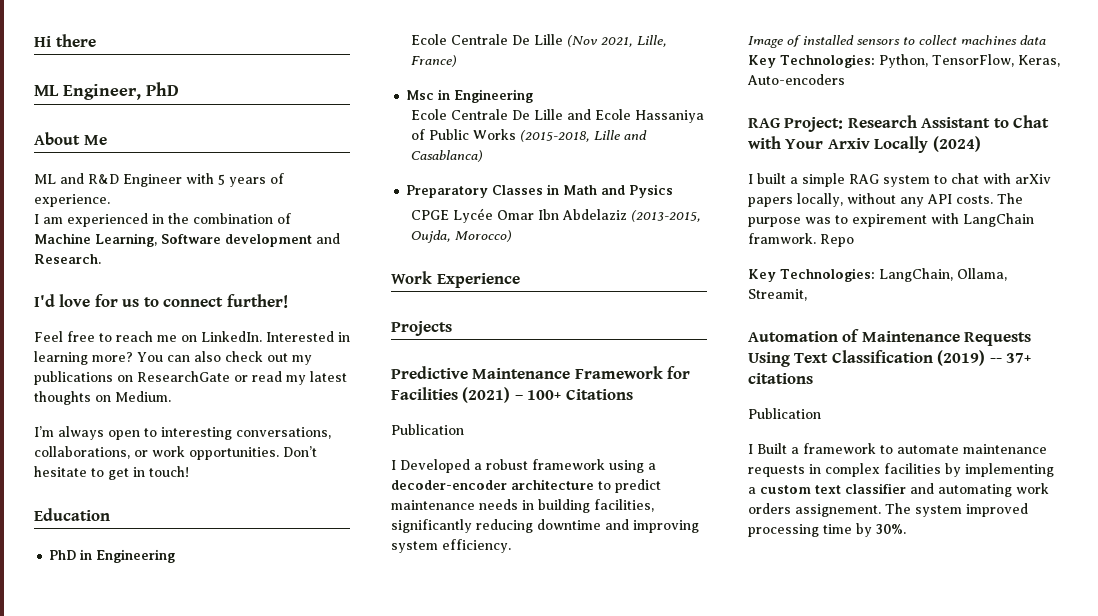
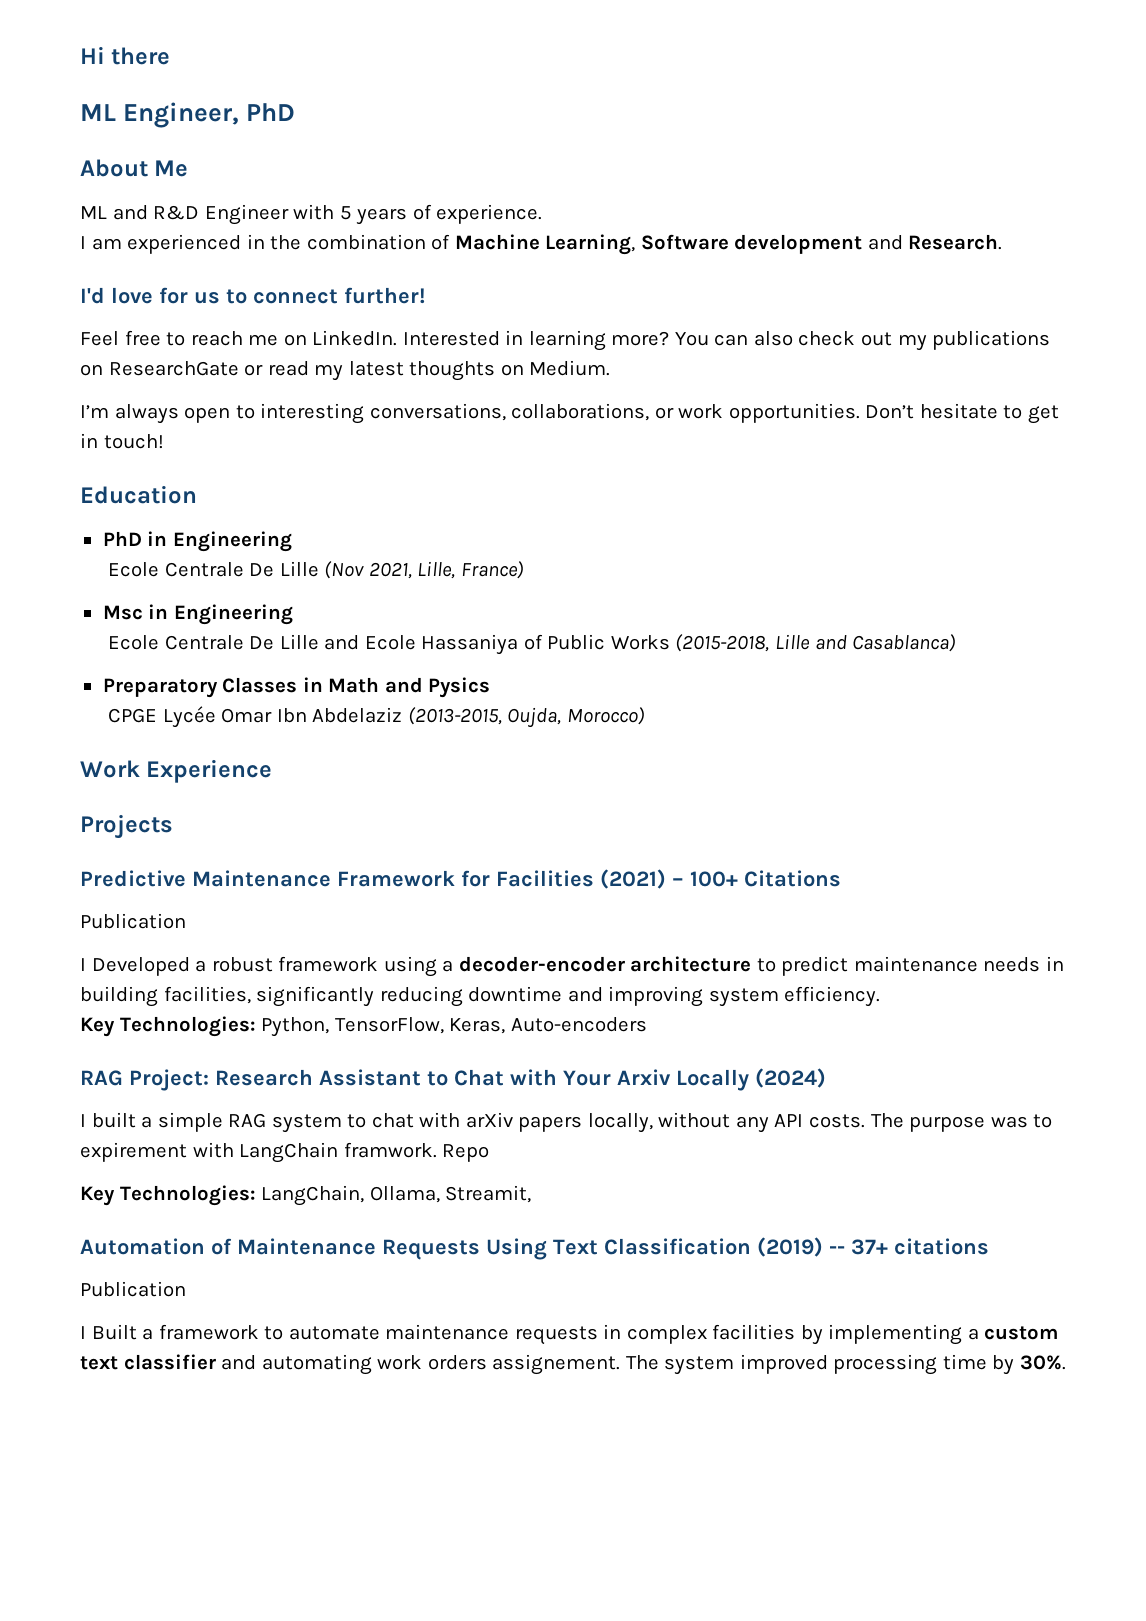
- Image of installed sensors to collect machines data Key Technologies: Python, TensorFlow, Keras, Auto-encoders
+ Key Technologies: Python, TensorFlow, Keras, Auto-encoders

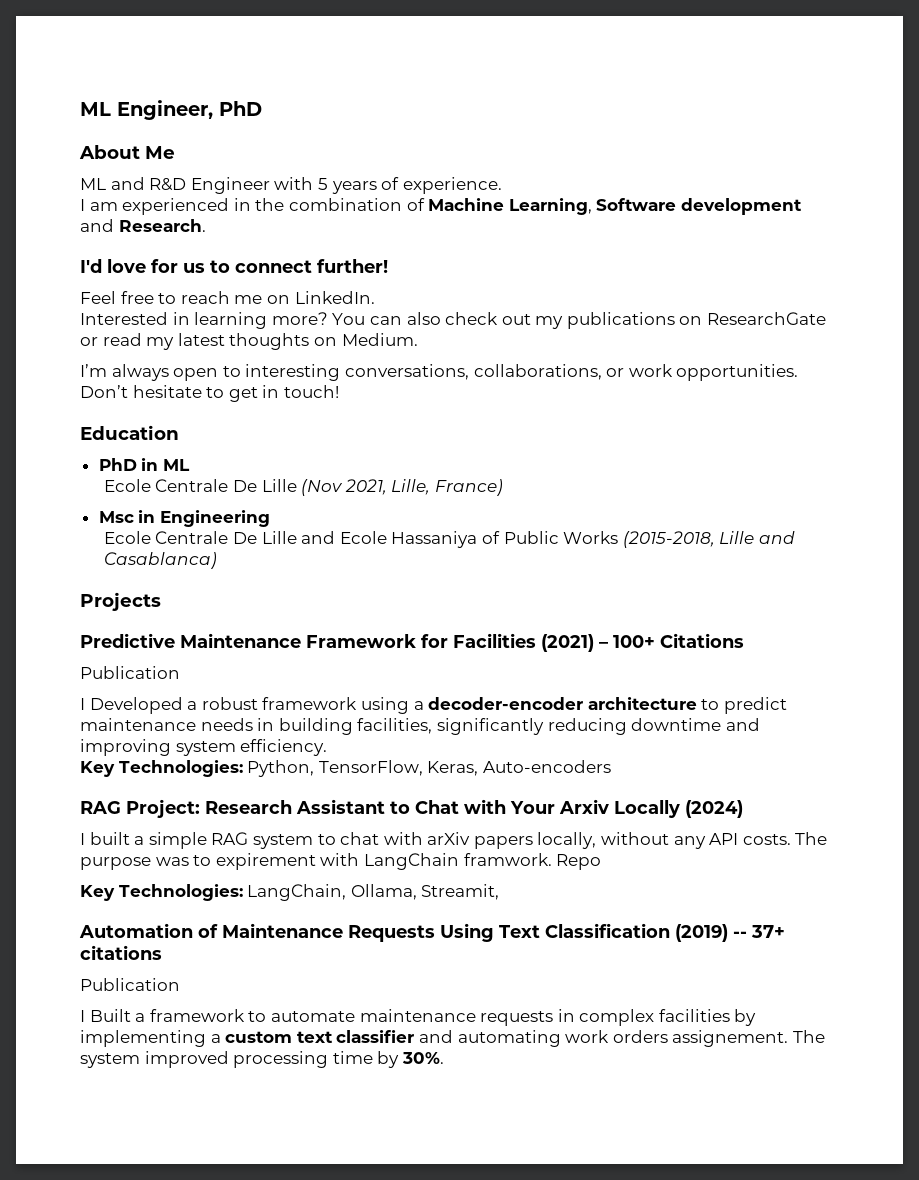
- Hi there
- Feel free to reach me on LinkedIn. Interested in learning more?
+ Feel free to reach me on LinkedIn.
+ Interested in learning more?
- PhD in Engineering
+ PhD in ML
- Preparatory Classes in Math and Pysics
- CPGE Lycée Omar Ibn Abdelaziz (2013-2015, Oujda, Morocco)
- Work Experience

